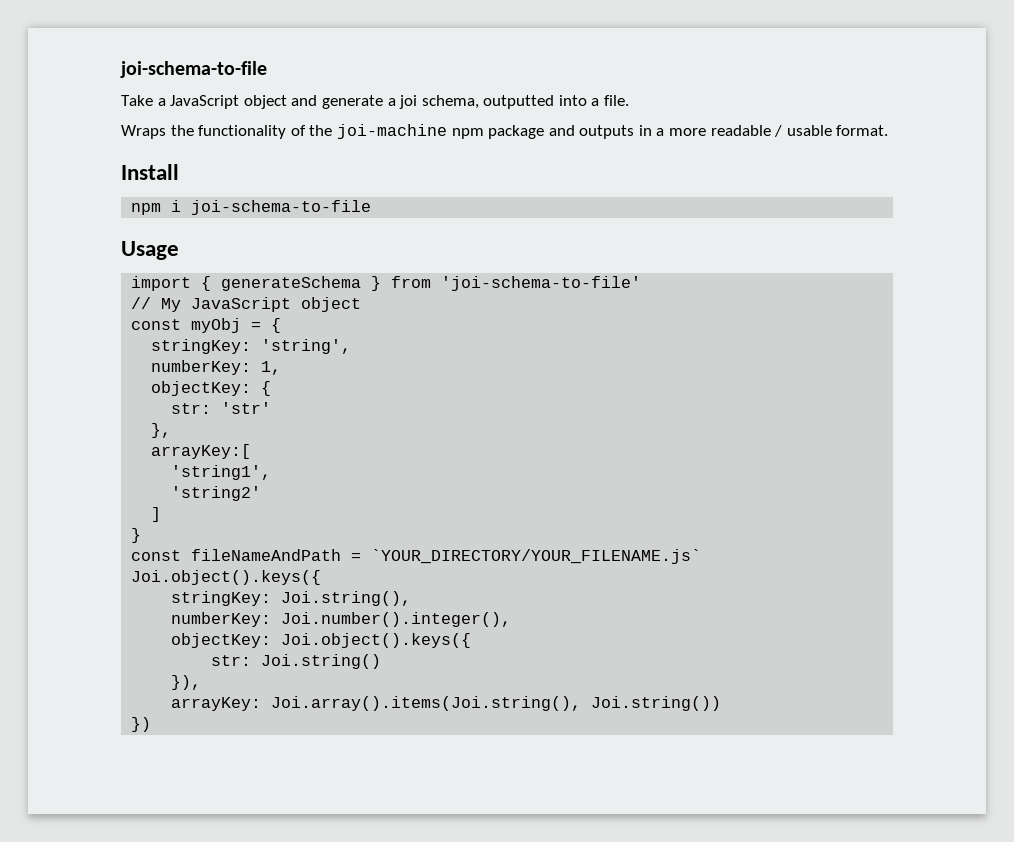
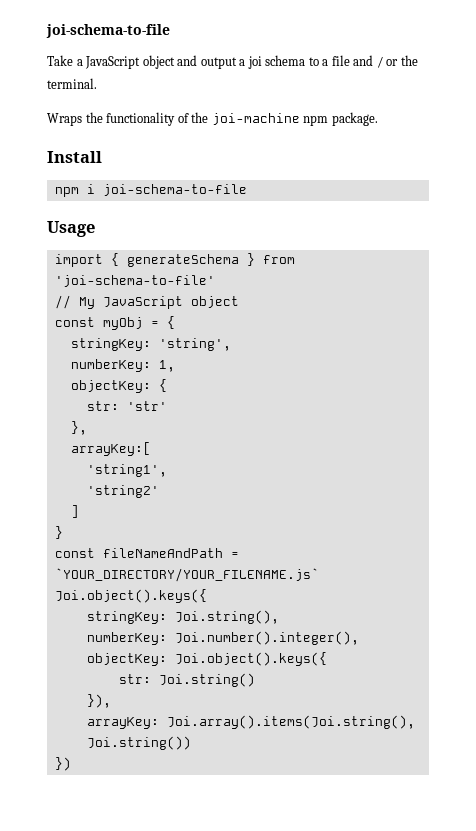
- Take a JavaScript object and generate a joi schema, outputted into a file.
+ Take a JavaScript object and output a joi schema to a file and / or the terminal.
- Wraps the functionality of the joi-machine npm package and outputs in a more readable / usable format.
+ Wraps the functionality of the joi-machine npm package.

